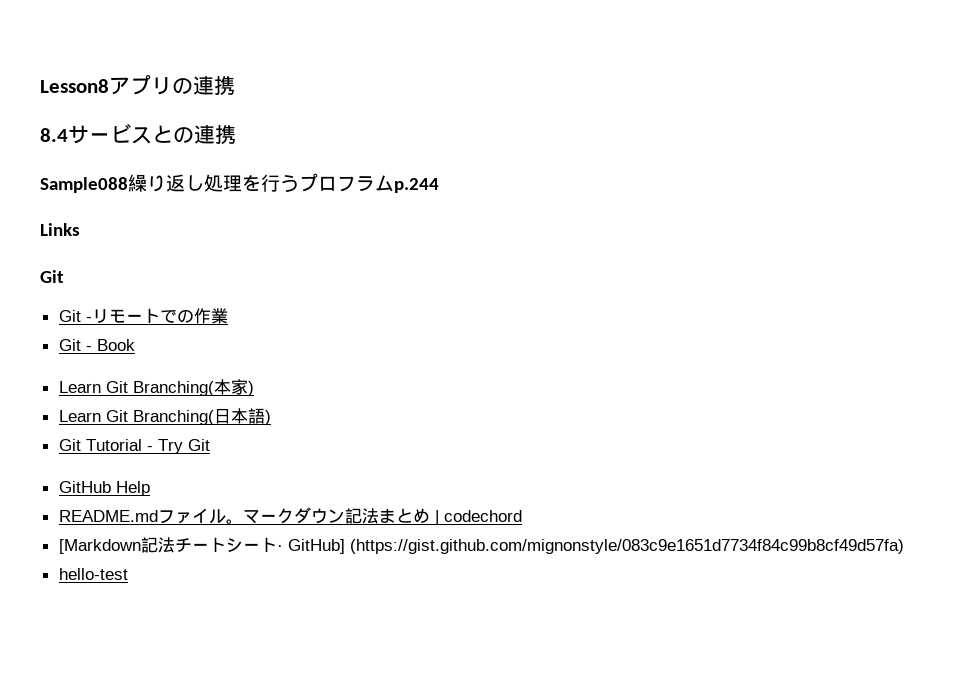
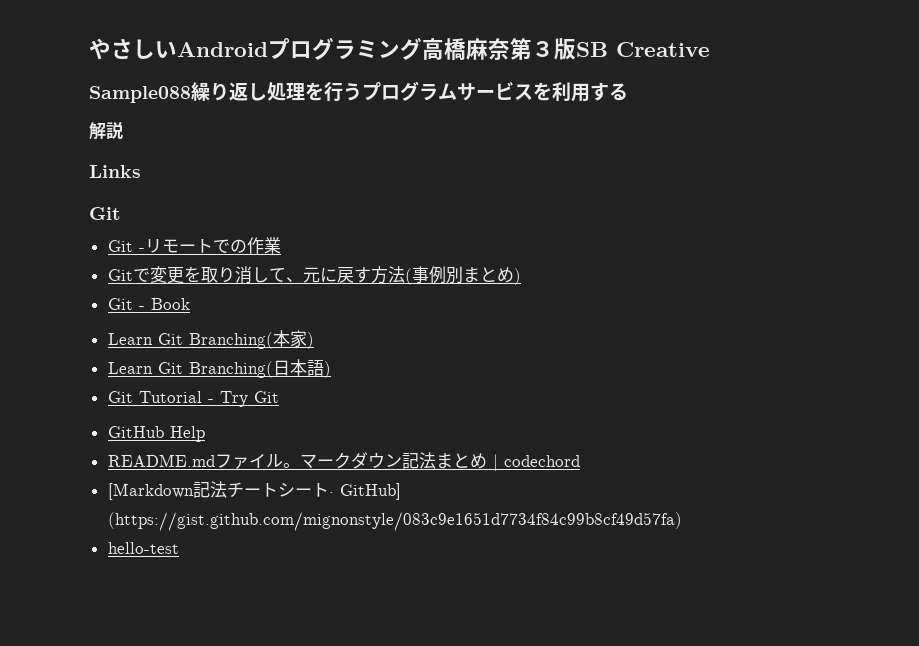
- Lesson8アプリの連携
- 8.4サービスとの連携
+ やさしいAndroidプログラミング高橋麻奈第３版SB Creative
- Sample088繰り返し処理を行うプロフラムp.244
+ Sample088繰り返し処理を行うプログラムサービスを利用する
+ 解説
+ Gitで変更を取り消して、元に戻す方法(事例別まとめ)

